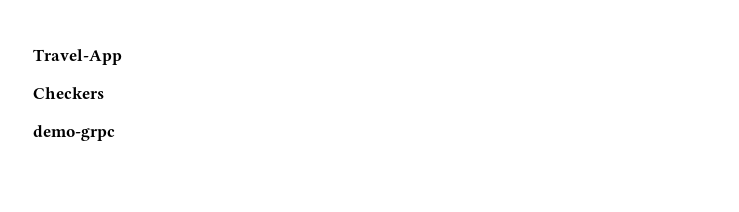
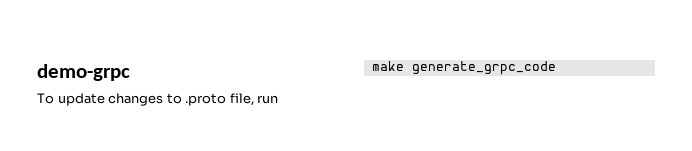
- Travel-App
- Checkers
  demo-grpc
+ To update changes to .proto file, run
+ make generate_grpc_code

